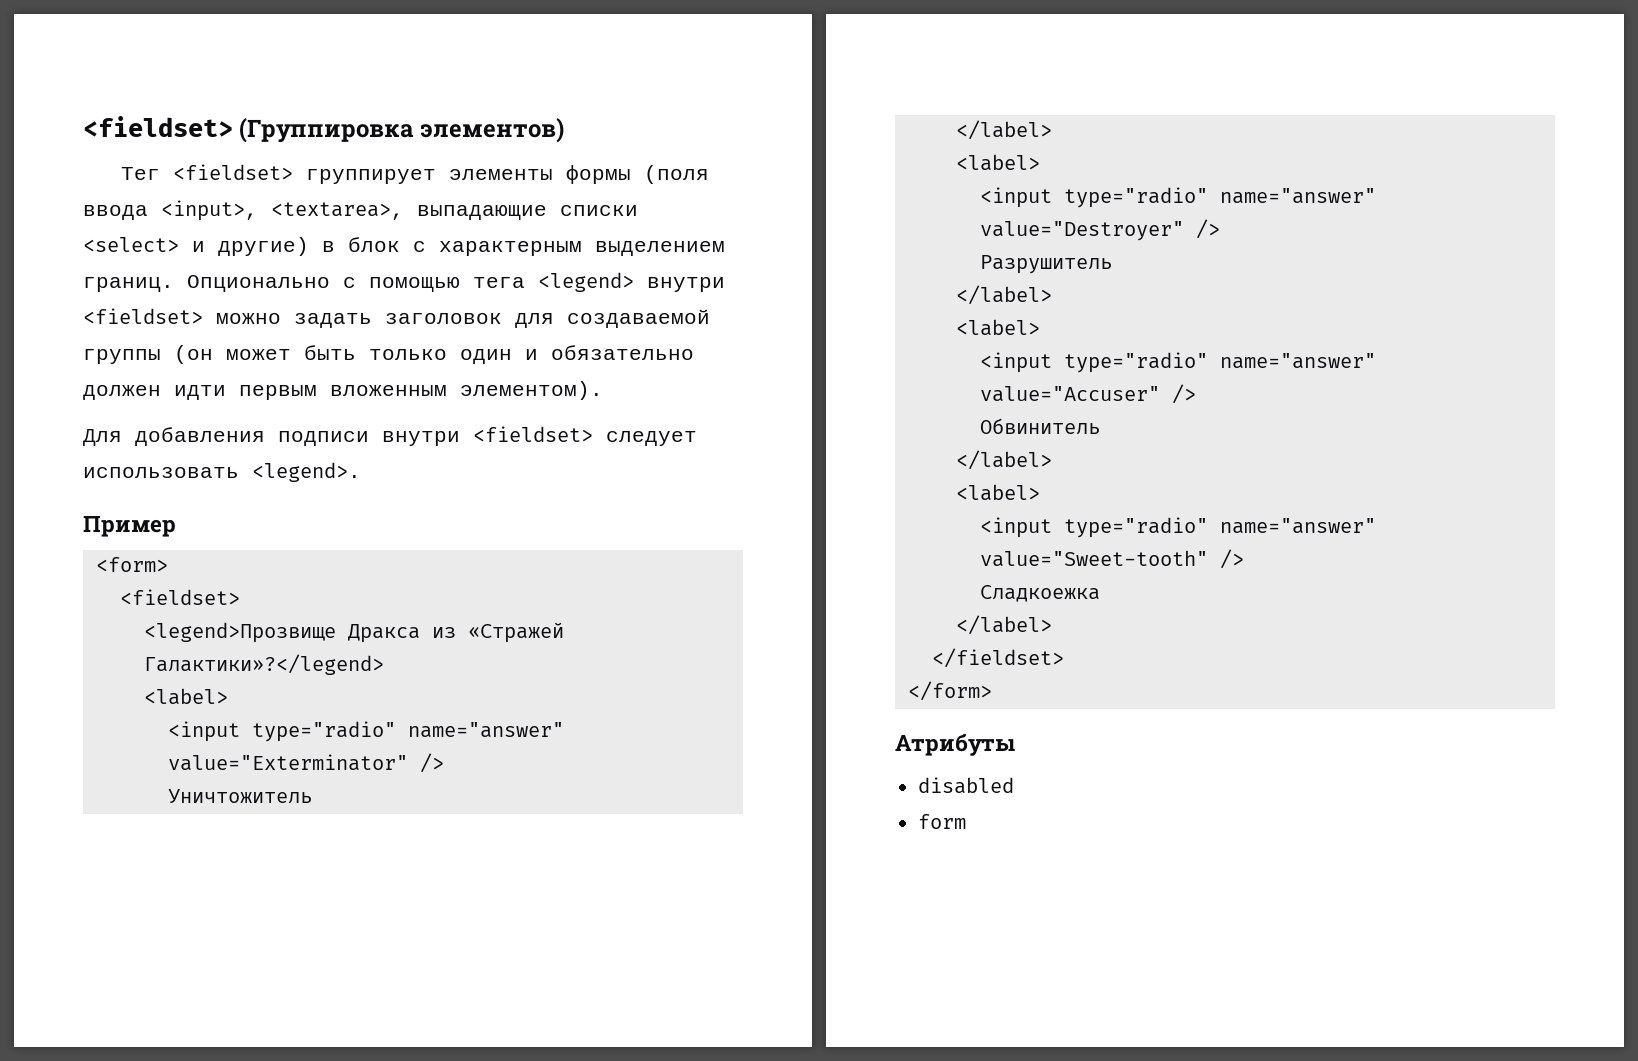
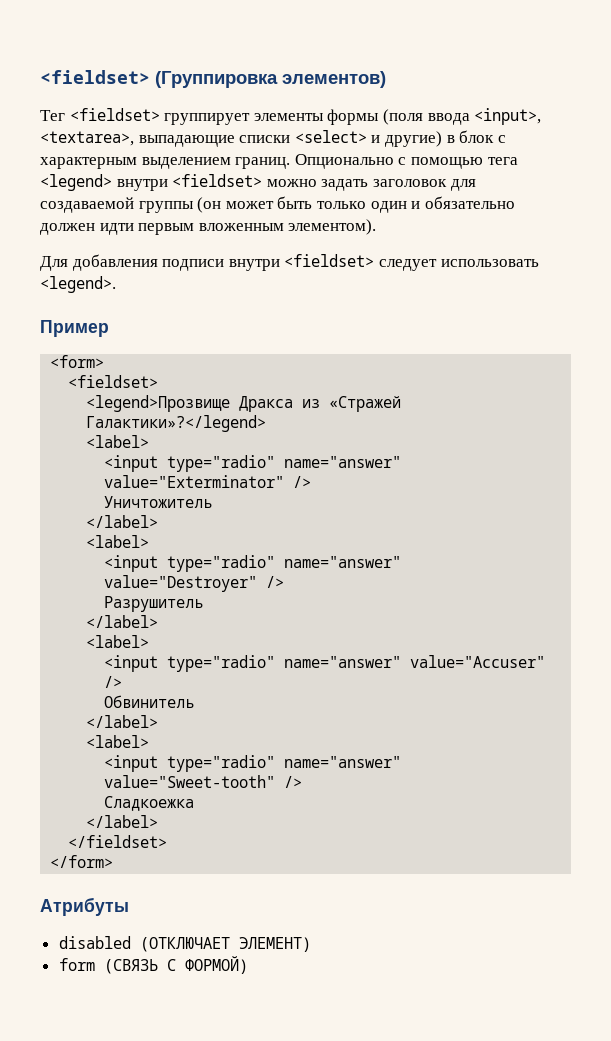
- disabled
+ disabled (ОТКЛЮЧАЕТ ЭЛЕМЕНТ)
- form
+ form (СВЯЗЬ С ФОРМОЙ)

